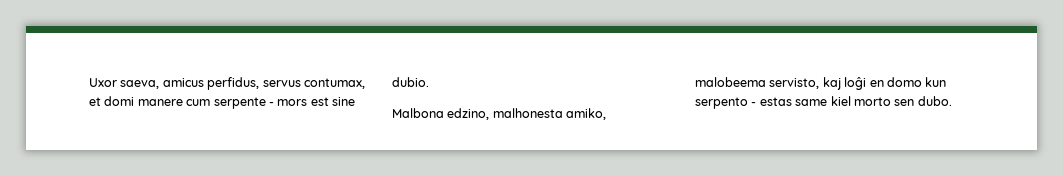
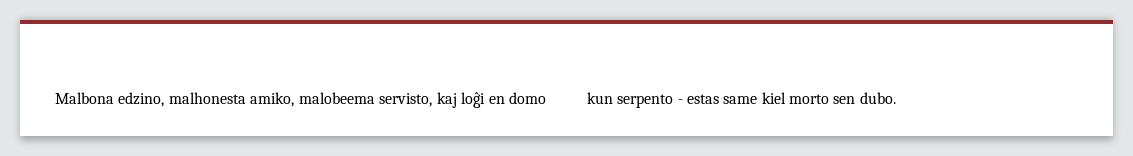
- Uxor saeva, amicus perfidus, servus contumax, et domi manere cum serpente - mors est sine dubio.

